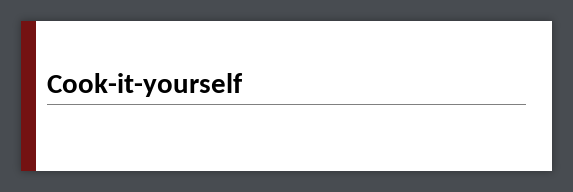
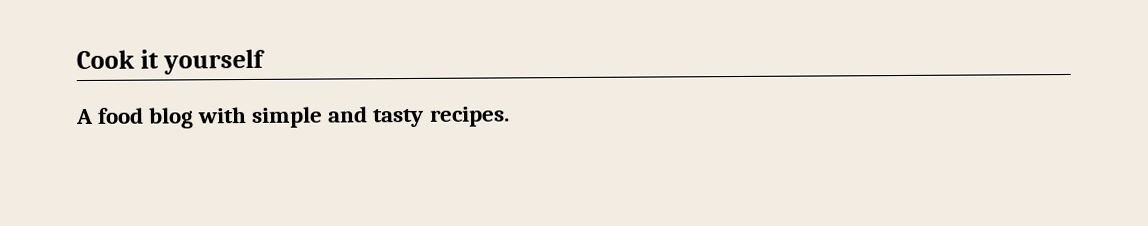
- Cook-it-yourself
+ Cook it yourself
+ A food blog with simple and tasty recipes.

